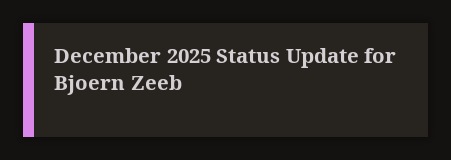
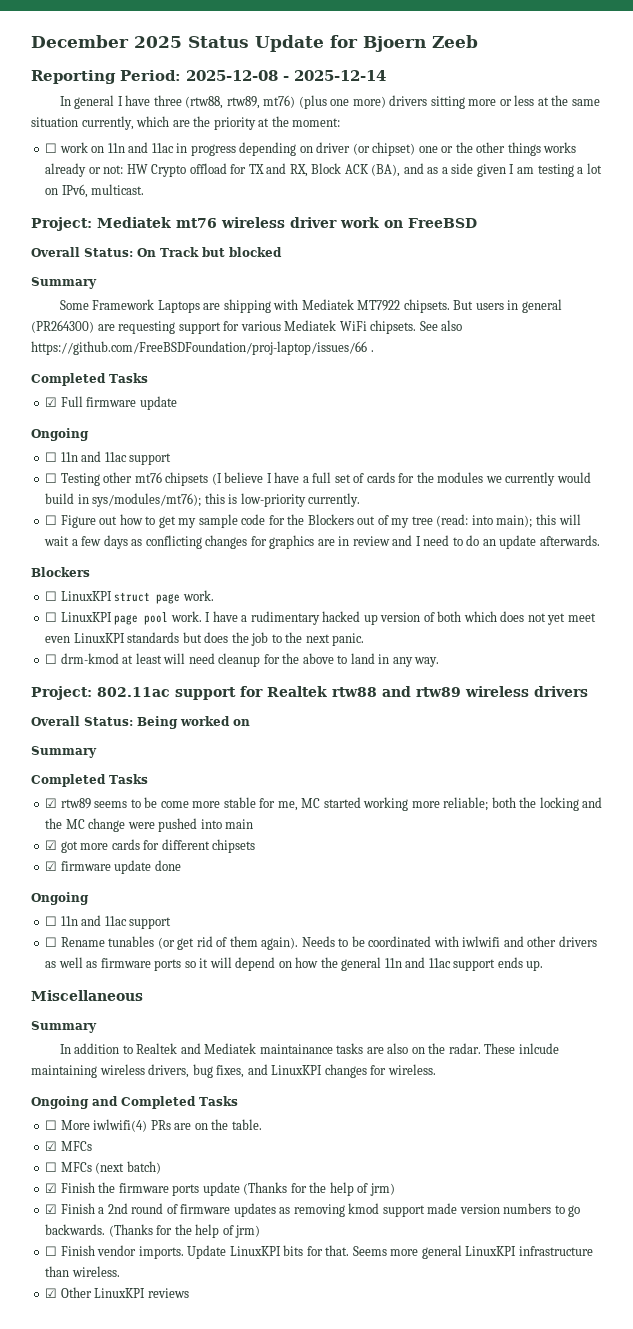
+ Reporting Period: 2025-12-08 - 2025-12-14
+ In general I have three (rtw88, rtw89, mt76) (plus one more) drivers sitting more or less at the same situation currently, which are the priority at the moment:
+ ☐ work on 11n and 11ac in progress depending on driver (or chipset) one or the other things works already or not: HW Crypto offload for TX and RX, Block ACK (BA), and as a side given I am testing a lot on IPv6, multicast.
+ Project: Mediatek mt76 wireless driver work on FreeBSD
+ Overall Status: On Track but blocked
+ Summary
+ Some Framework Laptops are shipping with Mediatek MT7922 chipsets. But users in general (PR264300) are requesting support for various Mediatek WiFi chipsets. See also https://github.com/FreeBSDFoundation/proj-laptop/issues/66 .
+ Completed Tasks
+ ☑ Full firmware update
+ Ongoing
+ ☐ 11n and 11ac support
+ ☐ Testing other mt76 chipsets (I believe I have a full set of cards for the modules we currently would build in sys/modules/mt76); this is low-priority currently.
+ ☐ Figure out how to get my sample code for the Blockers out of my tree (read: into main); this will wait a few days as conflicting changes for graphics are in review and I need to do an update afterwards.
+ Blockers
+ ☐ LinuxKPI struct page work.
+ ☐ LinuxKPI page pool work. I have a rudimentary hacked up version of both which does not yet meet even LinuxKPI standards but does the job to the next panic.
+ ☐ drm-kmod at least will need cleanup for the above to land in any way.
+ Project: 802.11ac support for Realtek rtw88 and rtw89 wireless drivers
+ Overall Status: Being worked on
+ Summary
+ Completed Tasks
+ ☑ rtw89 seems to be come more stable for me, MC started working more reliable; both the locking and the MC change were pushed into main
+ ☑ got more cards for different chipsets
+ ☑ firmware update done
+ Ongoing
+ ☐ 11n and 11ac support
+ ☐ Rename tunables (or get rid of them again). Needs to be coordinated with iwlwifi and other drivers as well as firmware ports so it will depend on how the general 11n and 11ac support ends up.
+ Miscellaneous
+ Summary
+ In addition to Realtek and Mediatek maintainance tasks are also on the radar. These inlcude maintaining wireless drivers, bug fixes, and LinuxKPI changes for wireless.
+ Ongoing and Completed Tasks
+ ☐ More iwlwifi(4) PRs are on the table.
+ ☑ MFCs
+ ☐ MFCs (next batch)
+ ☑ Finish the firmware ports update (Thanks for the help of jrm)
+ ☑ Finish a 2nd round of firmware updates as removing kmod support made version numbers to go backwards. (Thanks for the help of jrm)
+ ☐ Finish vendor imports. Update LinuxKPI bits for that. Seems more general LinuxKPI infrastructure than wireless.
+ ☑ Other LinuxKPI reviews

